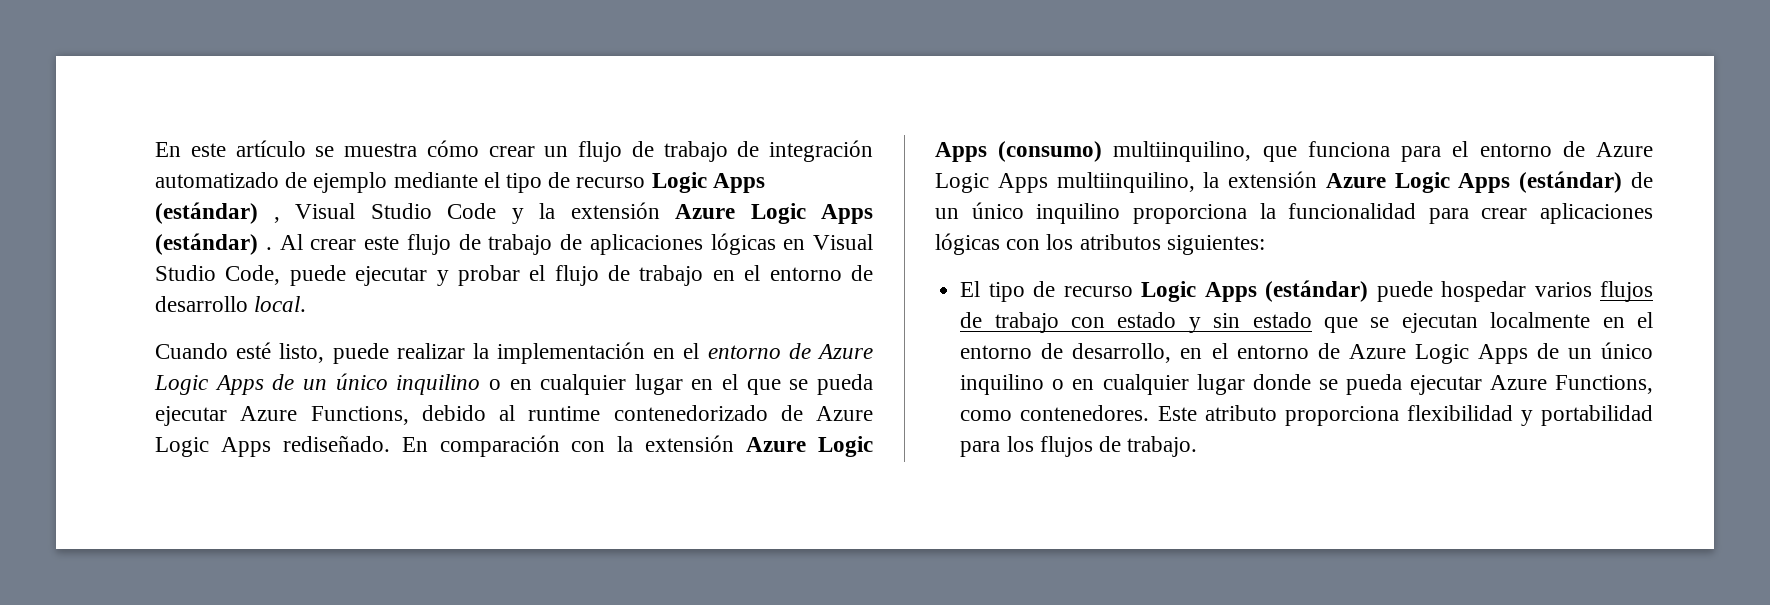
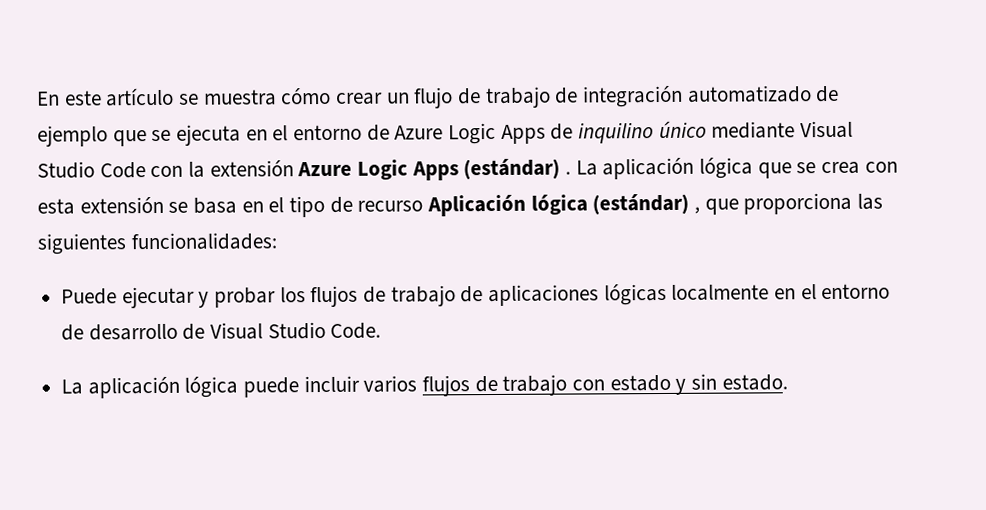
- En este artículo se muestra cómo crear un flujo de trabajo de integración automatizado de ejemplo mediante el tipo de recurso Logic Apps (estándar) , Visual Studio Code y la extensión Azure Logic Apps (estándar) . Al crear este flujo de trabajo de aplicaciones lógicas en Visual Studio Code, puede ejecutar y probar el flujo de trabajo en el entorno de desarrollo local.
- Cuando esté listo, puede realizar la implementación en el entorno de Azure Logic Apps de un único inquilino o en cualquier lugar en el que se pueda ejecutar Azure Functions, debido al runtime contenedorizado de Azure Logic Apps rediseñado. En comparación con la extensión Azure Logic Apps (consumo) multiinquilino, que funciona para el entorno de Azure Logic Apps multiinquilino, la extensión Azure Logic Apps (estándar) de un único inquilino proporciona la funcionalidad para crear aplicaciones lógicas con los atributos siguientes:
- El tipo de recurso Logic Apps (estándar) puede hospedar varios flujos de trabajo con estado y sin estado que se ejecutan localmente en el entorno de desarrollo, en el entorno de Azure Logic Apps de un único inquilino o en cualquier lugar donde se pueda ejecutar Azure Functions, como contenedores. Este atributo proporciona flexibilidad y portabilidad para los flujos de trabajo.
+ En este artículo se muestra cómo crear un flujo de trabajo de integración automatizado de ejemplo que se ejecuta en el entorno de Azure Logic Apps de inquilino único mediante Visual Studio Code con la extensión Azure Logic Apps (estándar) . La aplicación lógica que se crea con esta extensión se basa en el tipo de recurso Aplicación lógica (estándar) , que proporciona las siguientes funcionalidades:
+ Puede ejecutar y probar los flujos de trabajo de aplicaciones lógicas localmente en el entorno de desarrollo de Visual Studio Code.
+ La aplicación lógica puede incluir varios flujos de trabajo con estado y sin estado.

